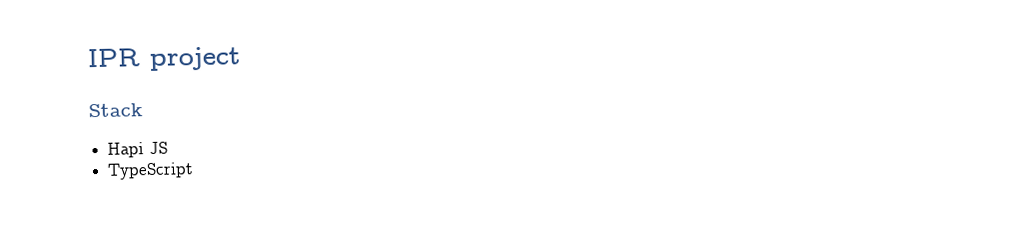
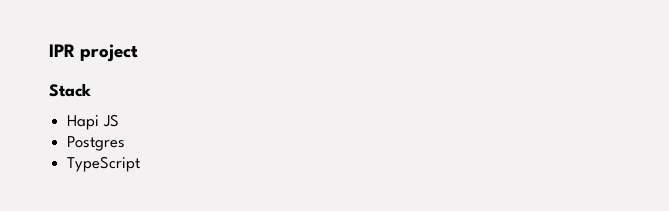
+ Postgres

